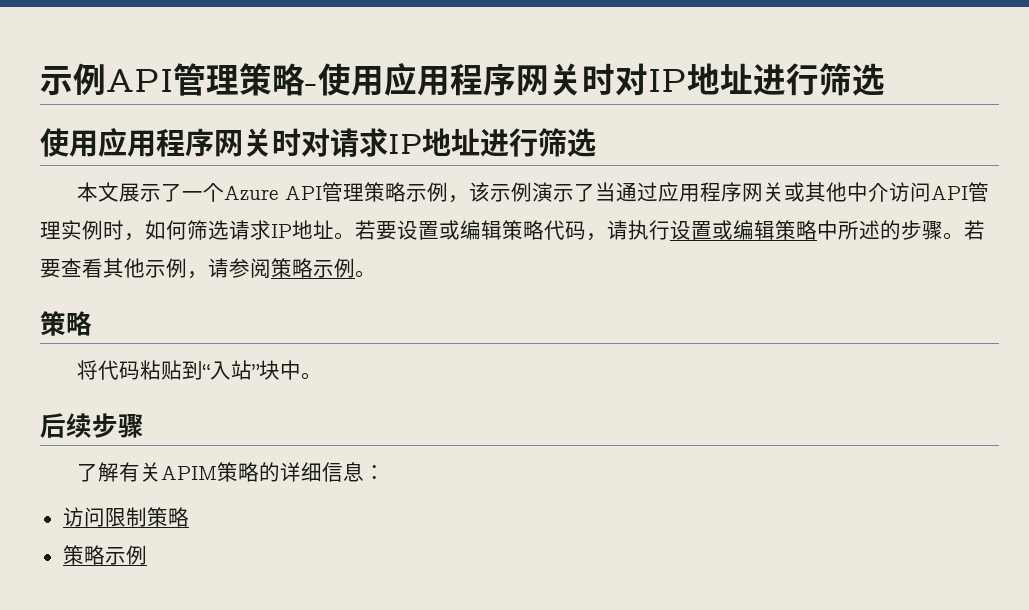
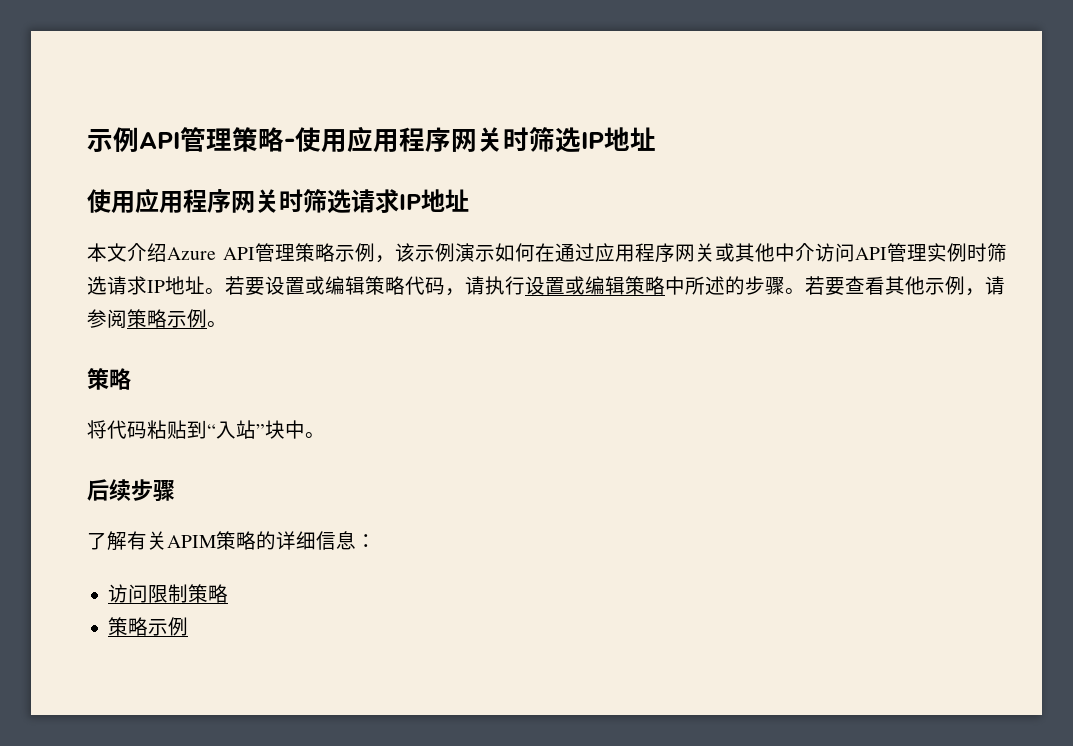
- 示例API管理策略-使用应用程序网关时对IP地址进行筛选
- 使用应用程序网关时对请求IP地址进行筛选
+ 示例API管理策略-使用应用程序网关时筛选IP地址
+ 使用应用程序网关时筛选请求IP地址
- 本文展示了一个Azure API管理策略示例，该示例演示了当通过应用程序网关或其他中介访问API管理实例时，如何筛选请求IP地址。
+ 本文介绍Azure API管理策略示例，该示例演示如何在通过应用程序网关或其他中介访问API管理实例时筛选请求IP地址。

